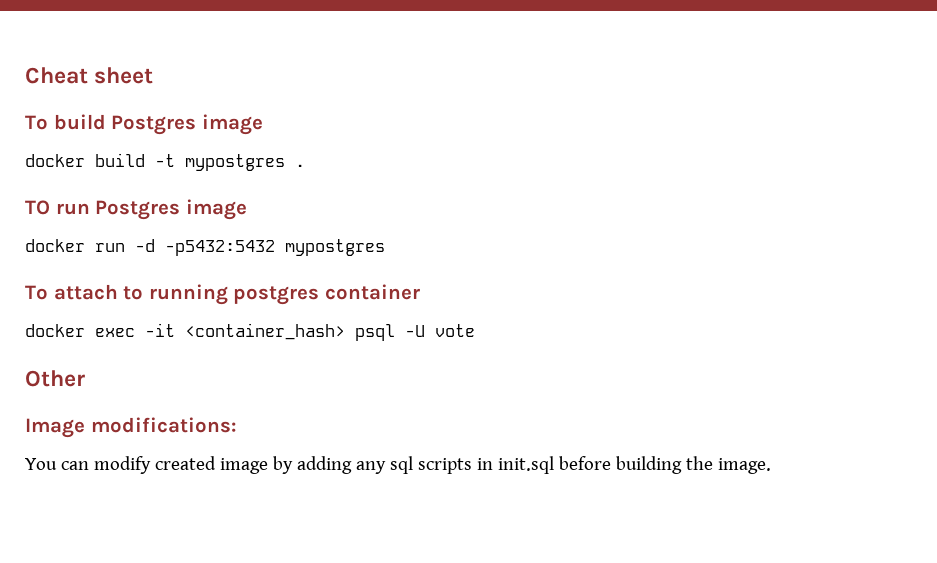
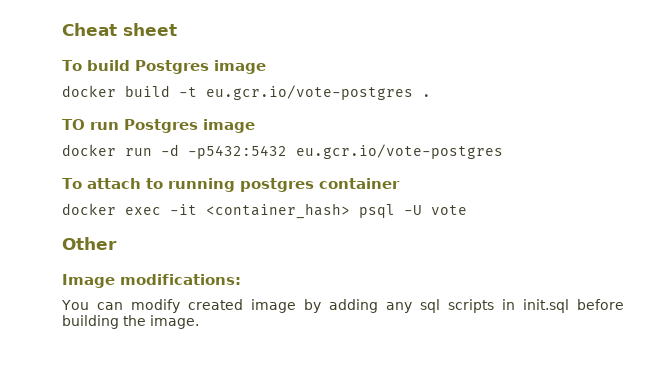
- docker build -t mypostgres .
+ docker build -t eu.gcr.io/vote-postgres .
- docker run -d -p5432:5432 mypostgres
+ docker run -d -p5432:5432 eu.gcr.io/vote-postgres

